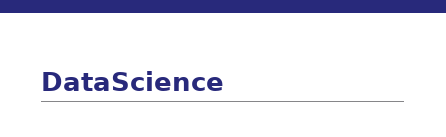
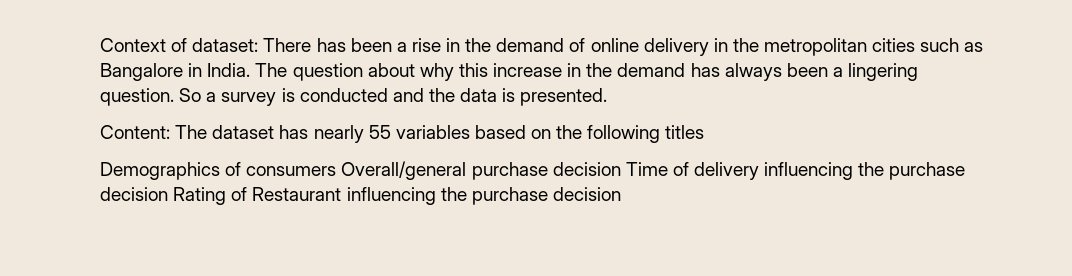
- DataScience
+ Context of dataset: There has been a rise in the demand of online delivery in the metropolitan cities such as Bangalore in India. The question about why this increase in the demand has always been a lingering question. So a survey is conducted and the data is presented.
+ Content: The dataset has nearly 55 variables based on the following titles
+ Demographics of consumers Overall/general purchase decision Time of delivery influencing the purchase decision Rating of Restaurant influencing the purchase decision

